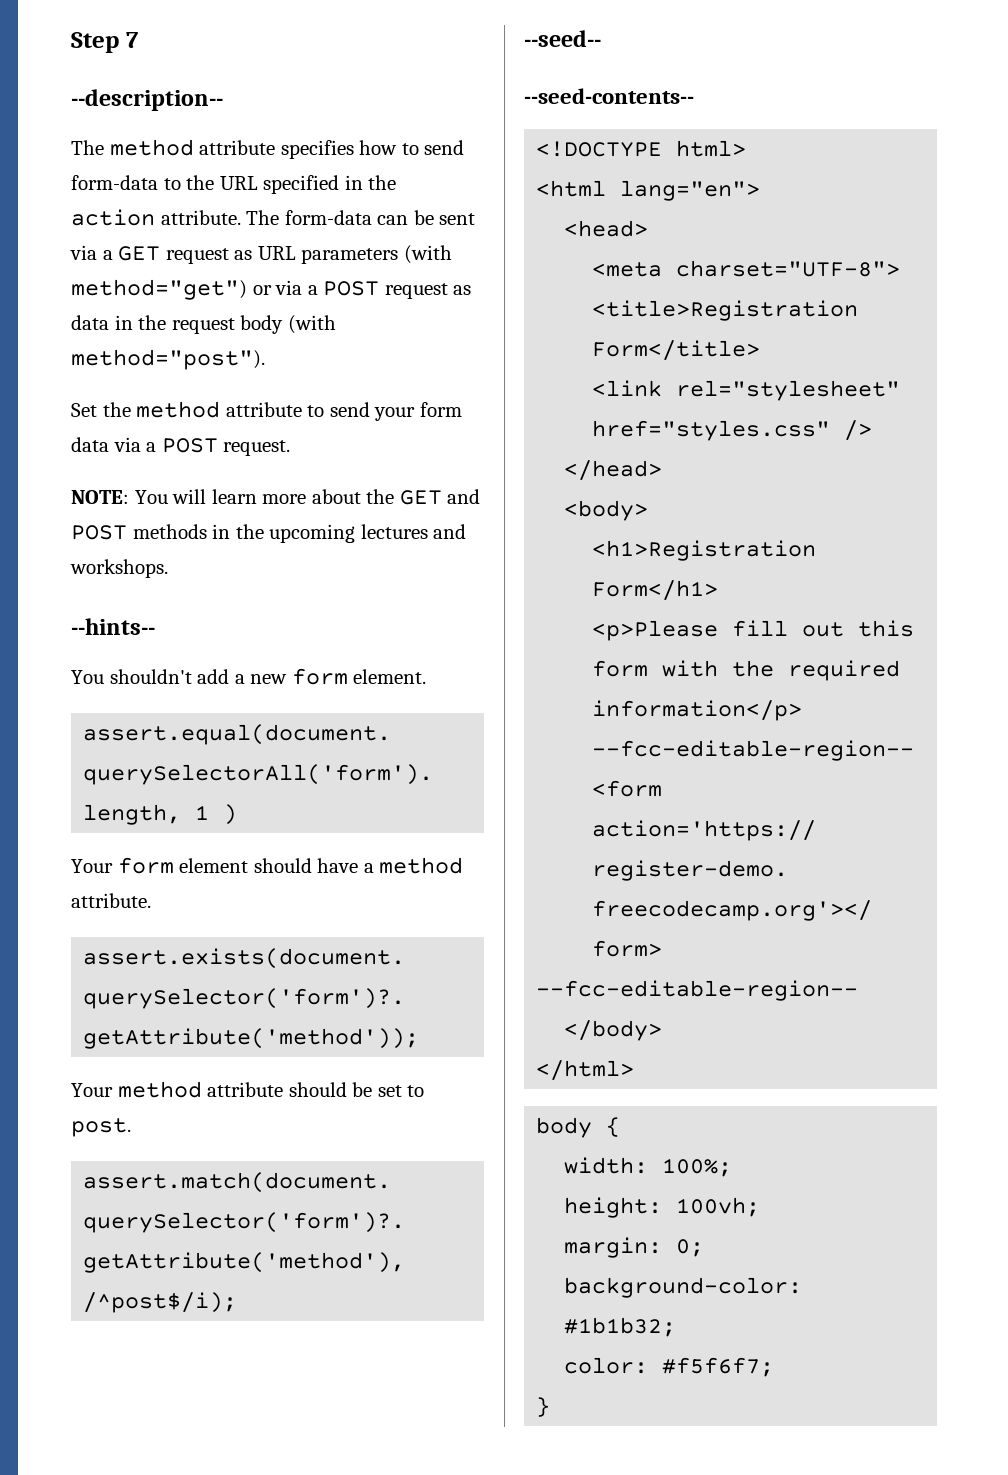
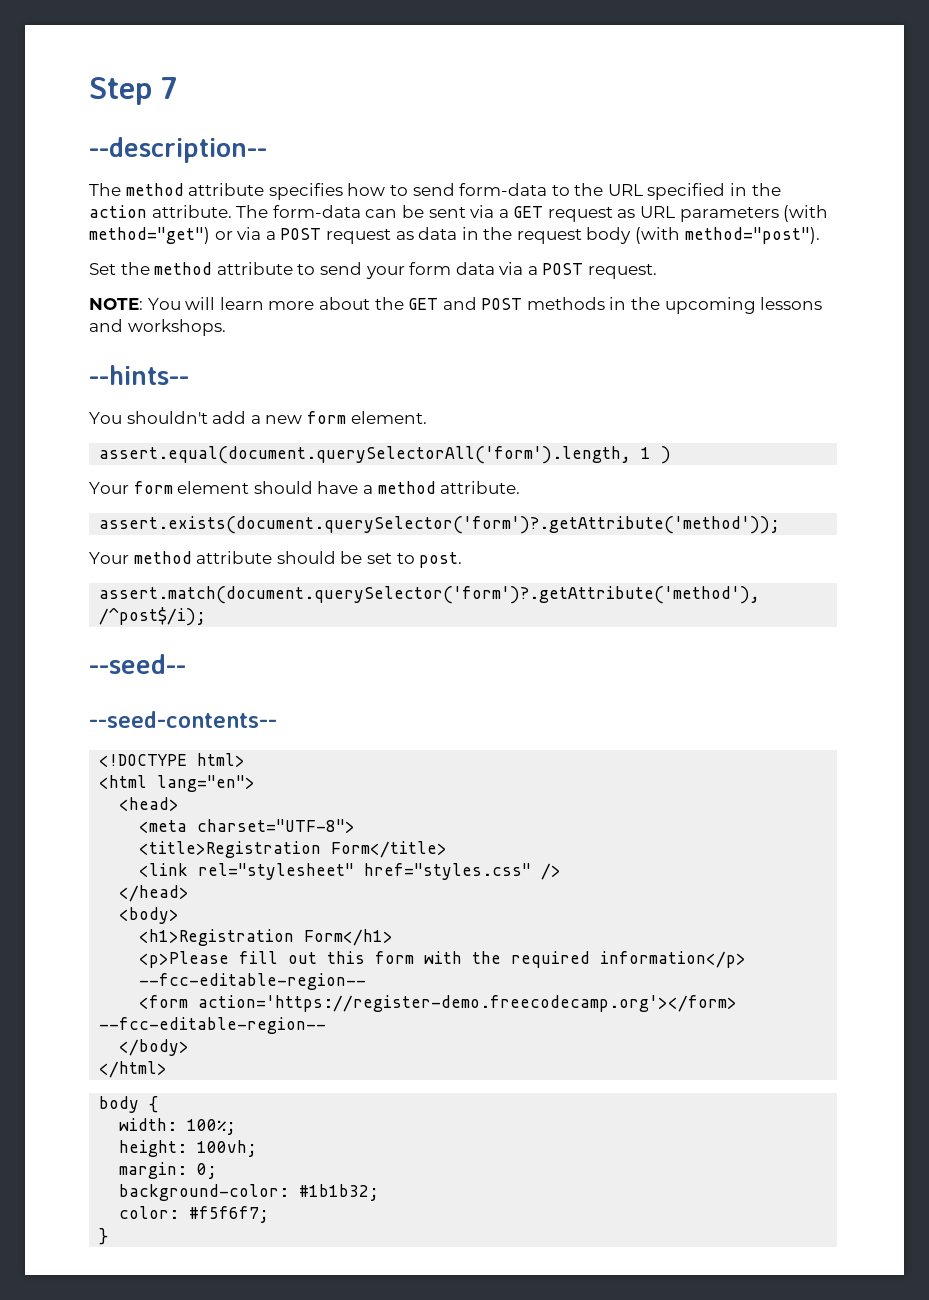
- NOTE: You will learn more about the GET and POST methods in the upcoming lectures and workshops.
+ NOTE: You will learn more about the GET and POST methods in the upcoming lessons and workshops.

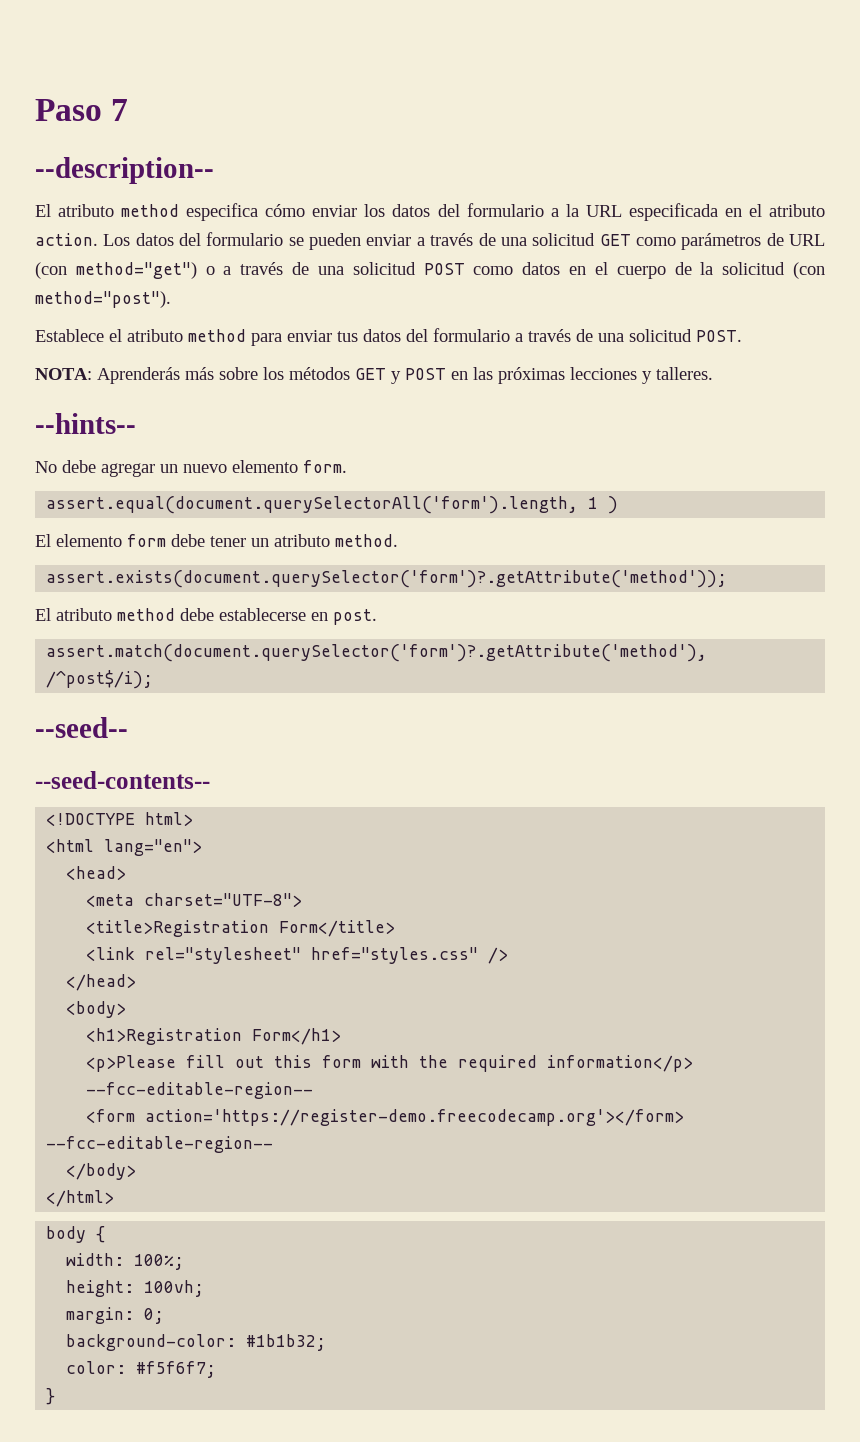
- Step 7
+ Paso 7
- The method attribute specifies how to send form-data to the URL specified in the action attribute. The form-data can be sent via a GET request as URL parameters (with method="get") or via a POST request as data in the request body (with method="post").
- Set the method attribute to send your form data via a POST request.
- NOTE: You will learn more about the GET and POST methods in the upcoming lessons and workshops.
+ El atributo method especifica cómo enviar los datos del formulario a la URL especificada en el atributo action. Los datos del formulario se pueden enviar a través de una solicitud GET como parámetros de URL (con method="get") o a través de una solicitud POST como datos en el cuerpo de la solicitud (con method="post").
+ Establece el atributo method para enviar tus datos del formulario a través de una solicitud POST.
+ NOTA: Aprenderás más sobre los métodos GET y POST en las próximas lecciones y talleres.
  --hints--
- You shouldn't add a new form element.
+ No debe agregar un nuevo elemento form.
  assert.equal(document.querySelectorAll('form').length, 1 )
- Your form element should have a method attribute.
+ El elemento form debe tener un atributo method.
  assert.exists(document.querySelector('form')?.getAttribute('method'));
- Your method attribute should be set to post.
+ El atributo method debe establecerse en post.

